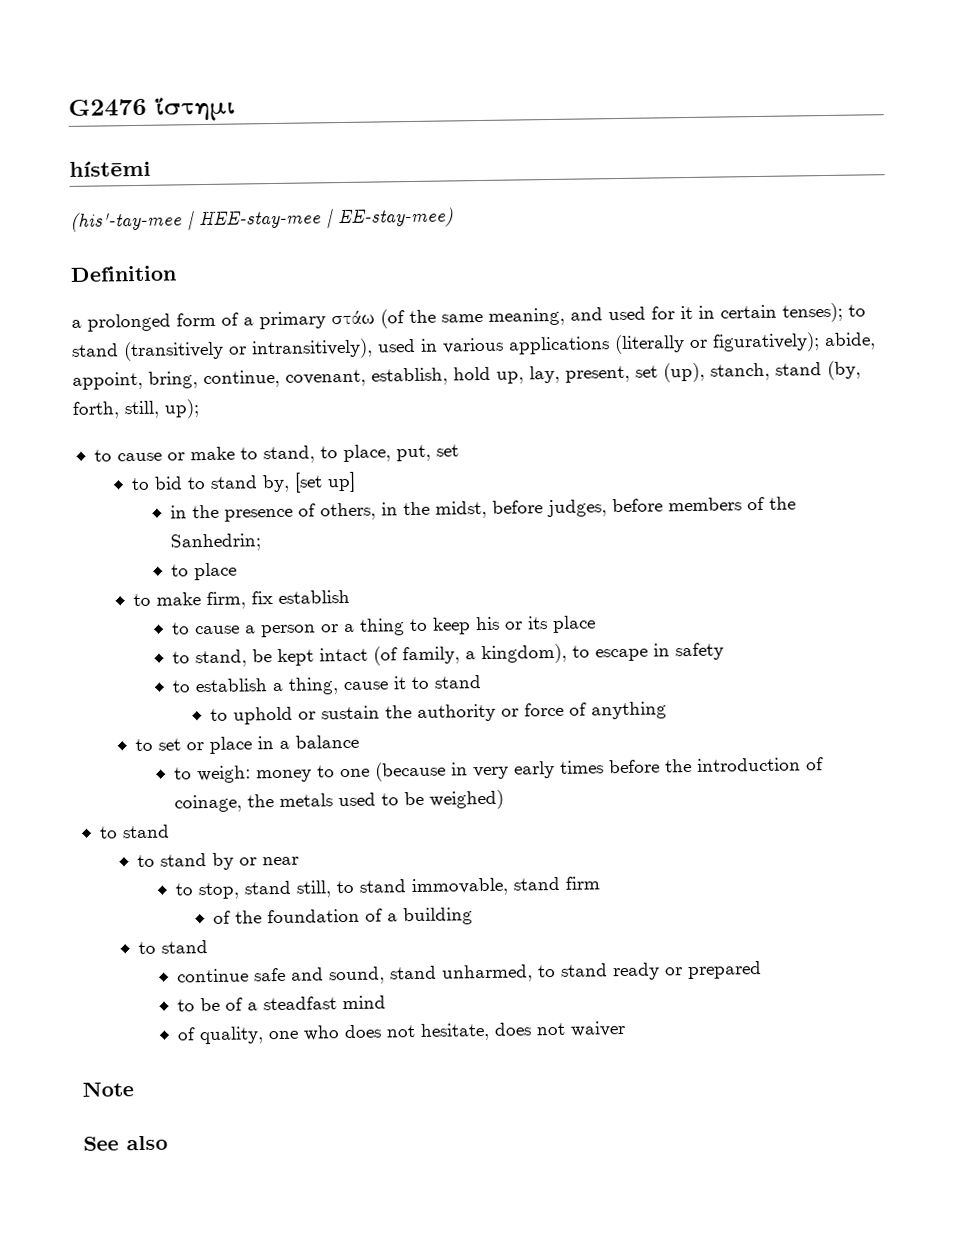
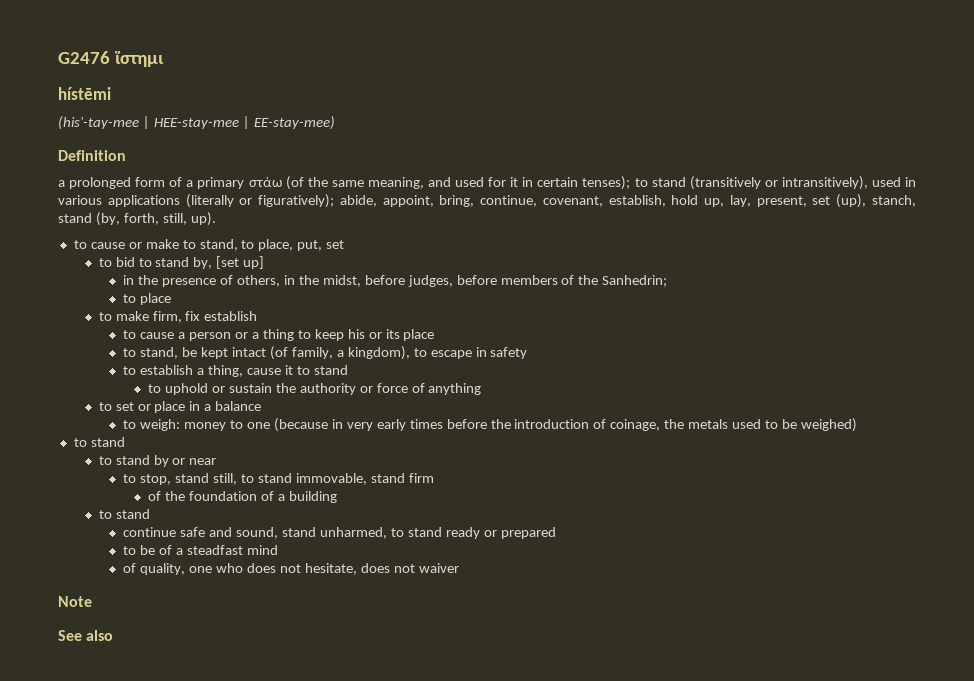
- a prolonged form of a primary στάω (of the same meaning, and used for it in certain tenses); to stand (transitively or intransitively), used in various applications (literally or figuratively); abide, appoint, bring, continue, covenant, establish, hold up, lay, present, set (up), stanch, stand (by, forth, still, up);
+ a prolonged form of a primary στάω (of the same meaning, and used for it in certain tenses); to stand (transitively or intransitively), used in various applications (literally or figuratively); abide, appoint, bring, continue, covenant, establish, hold up, lay, present, set (up), stanch, stand (by, forth, still, up).

